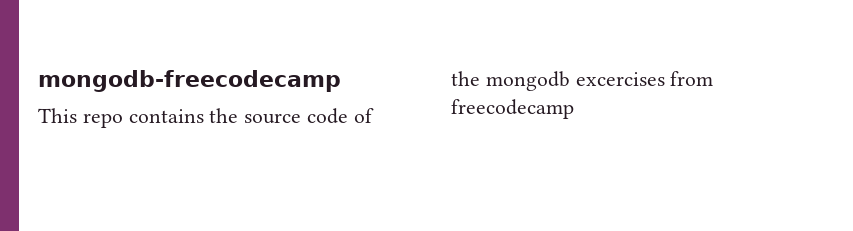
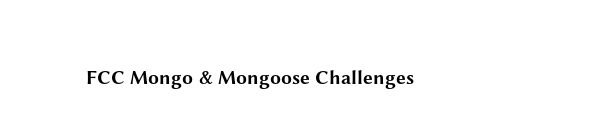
- mongodb-freecodecamp
- This repo contains the source code of the mongodb excercises from freecodecamp
+ FCC Mongo & Mongoose Challenges

